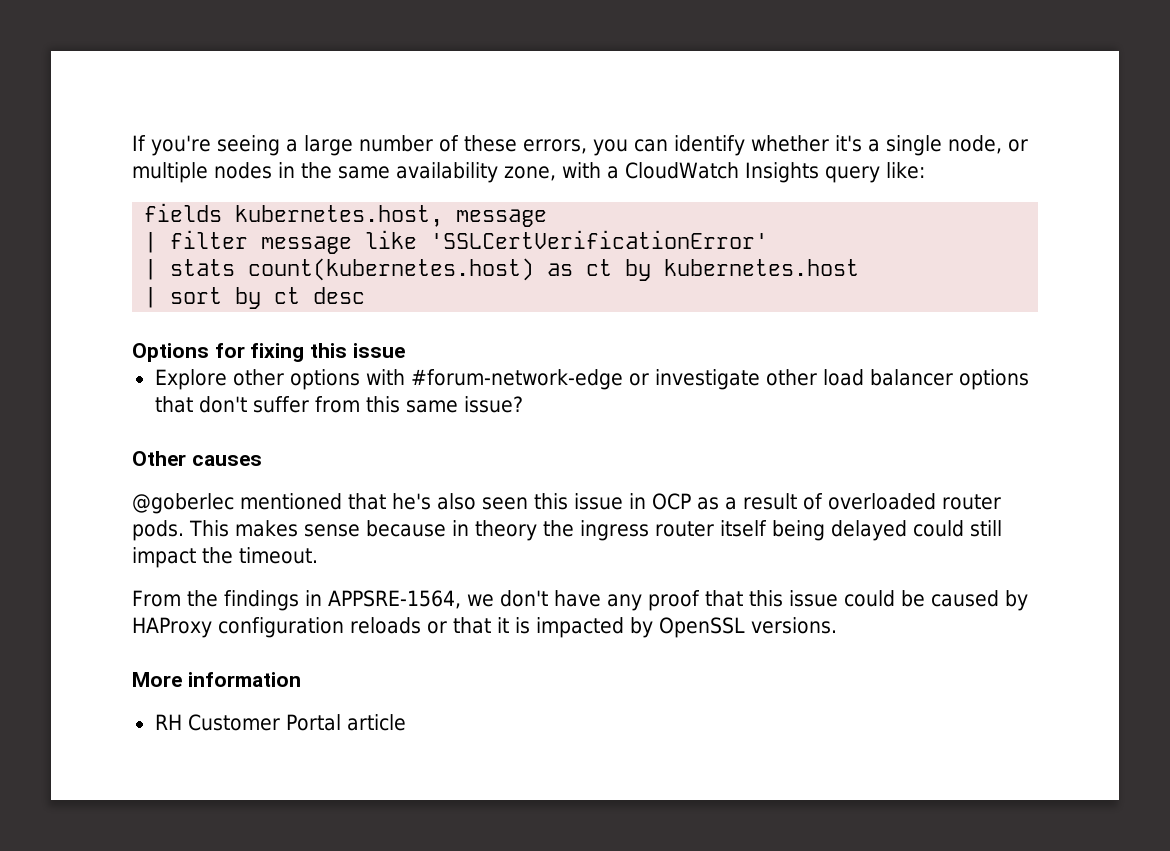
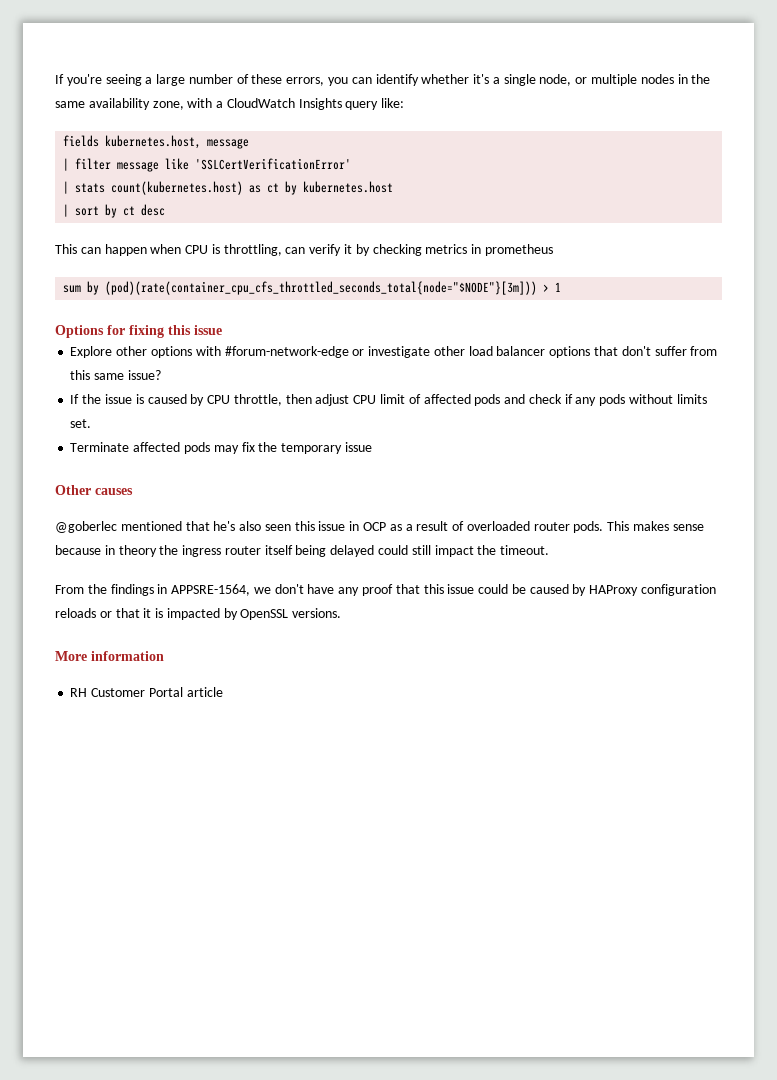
+ This can happen when CPU is throttling, can verify it by checking metrics in prometheus
+ sum by (pod)(rate(container_cpu_cfs_throttled_seconds_total{node="$NODE"}[3m])) > 1
+ If the issue is caused by CPU throttle, then adjust CPU limit of affected pods and check if any pods without limits set.
+ Terminate affected pods may fix the temporary issue

